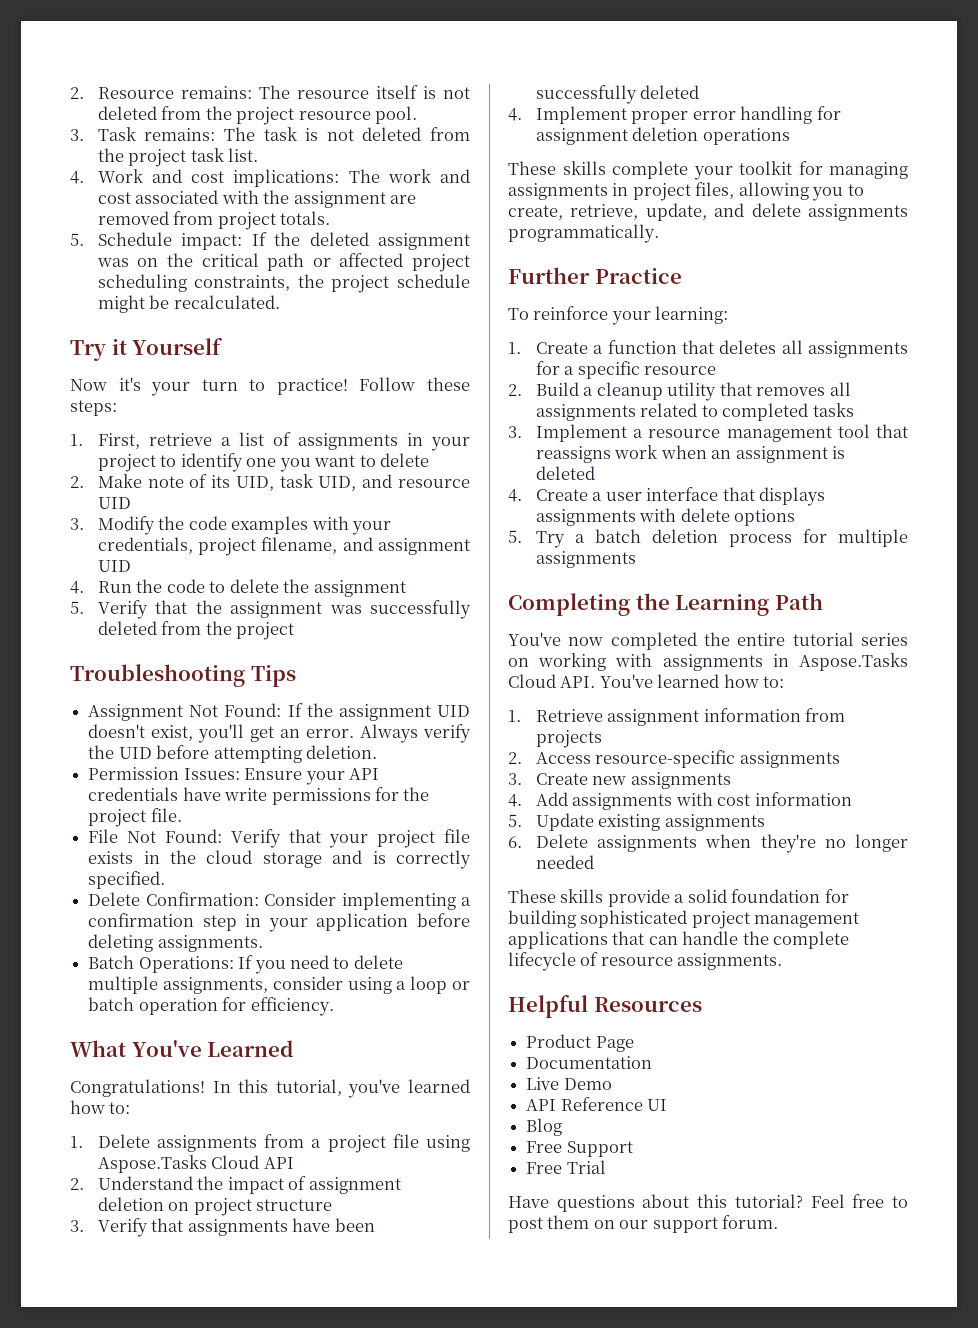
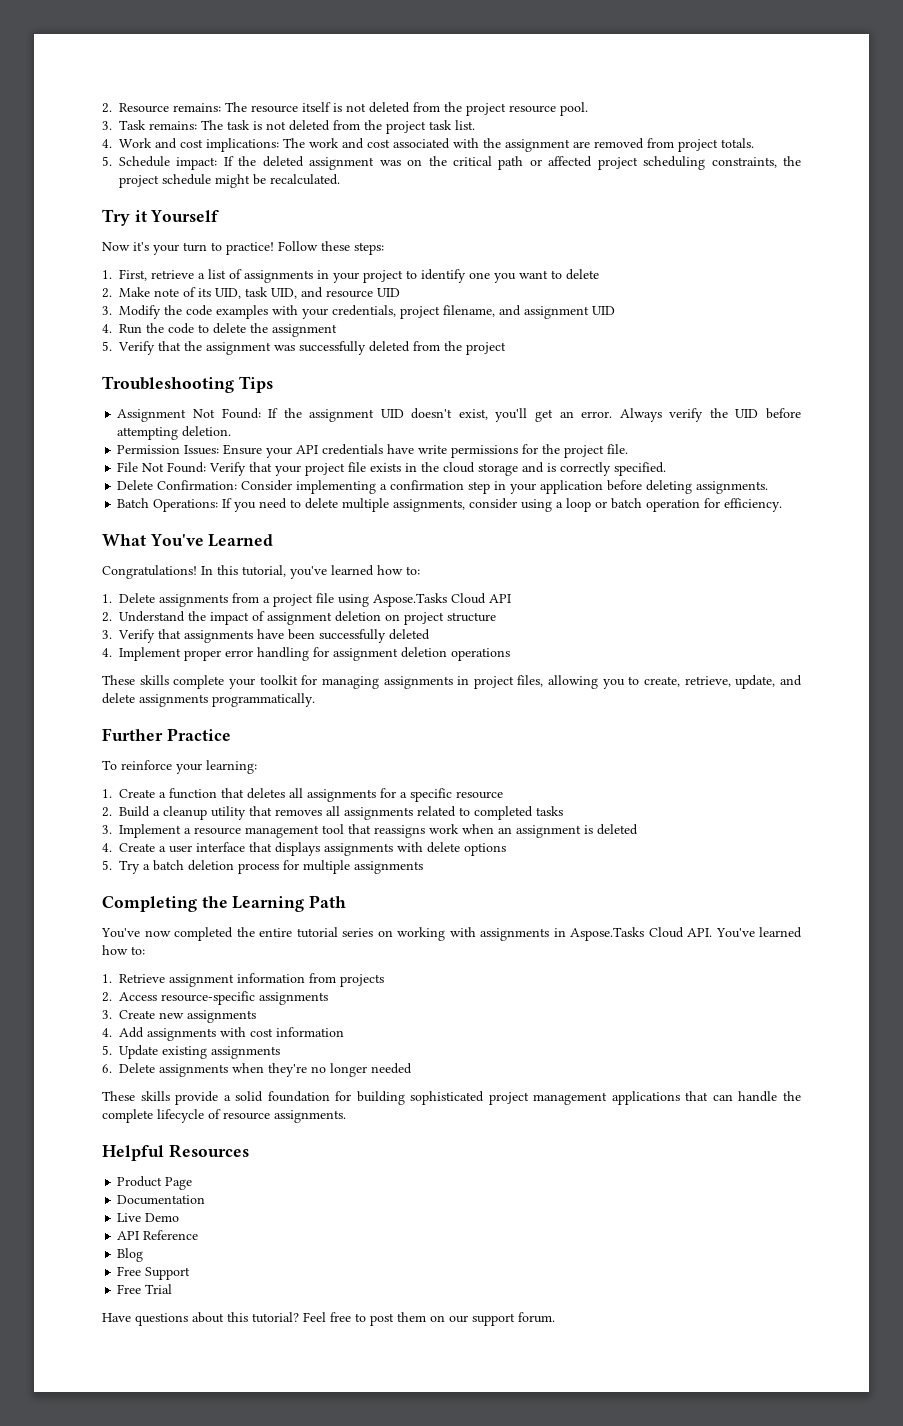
- API Reference UI
+ API Reference

